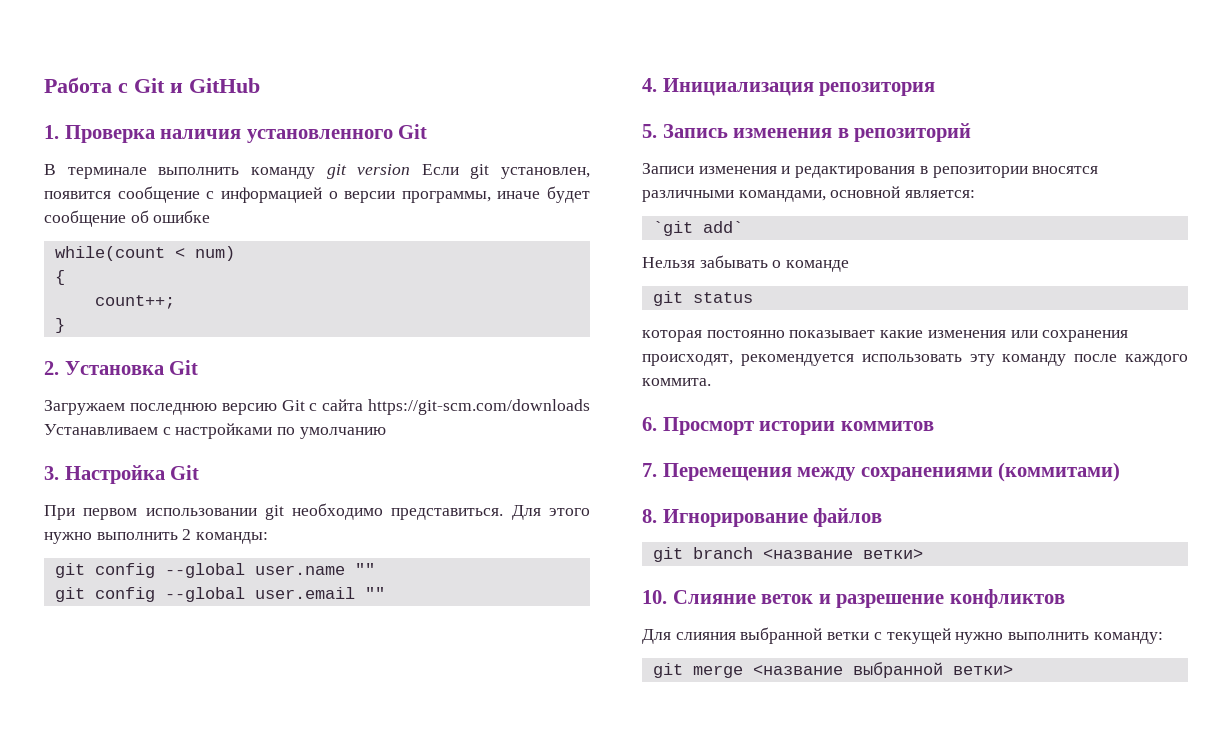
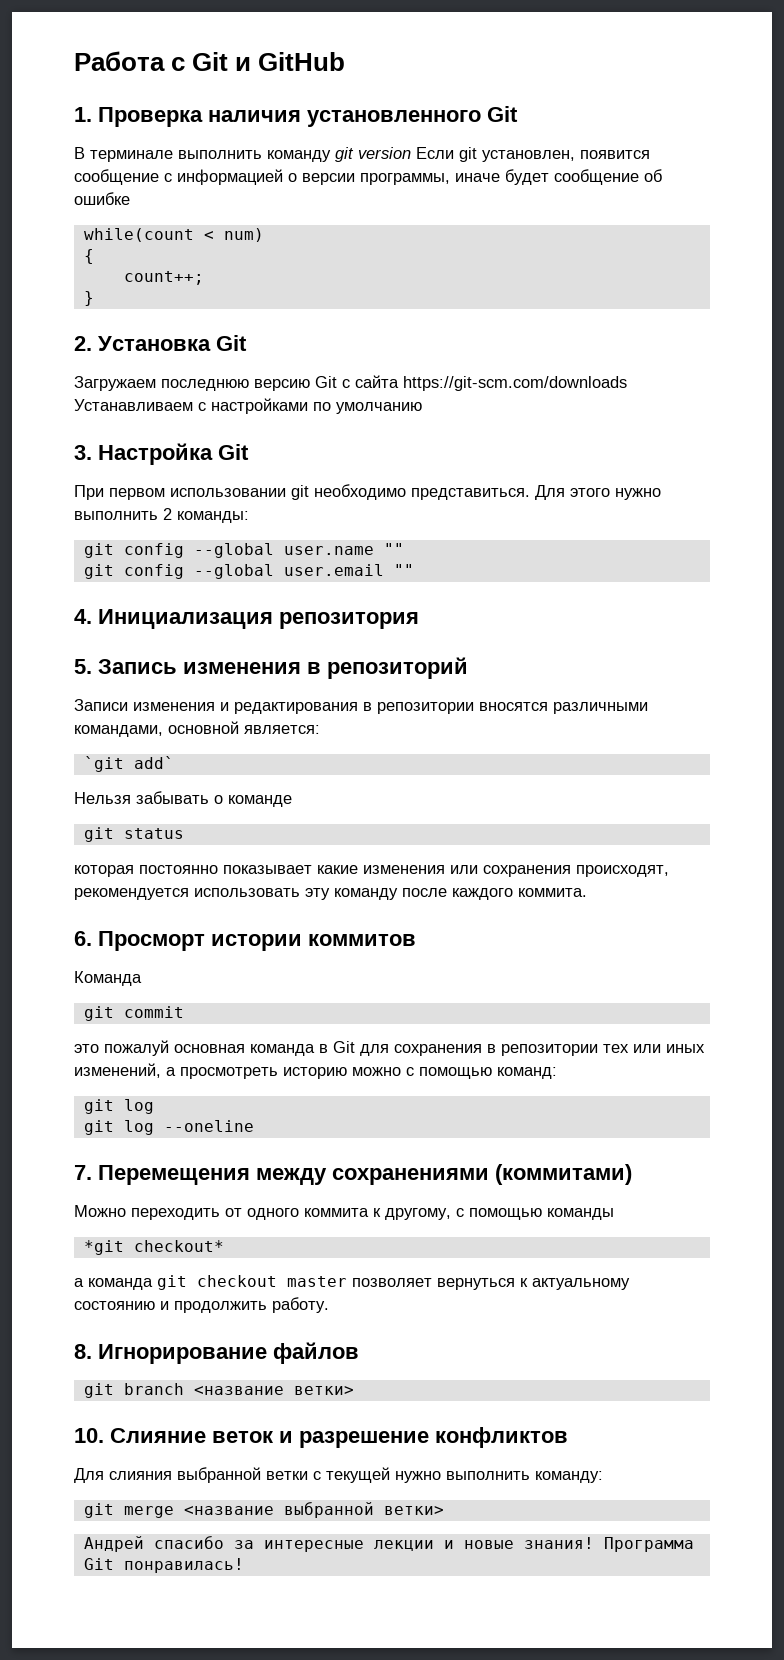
+ Команда
+ git commit
+ это пожалуй основная команда в Git для сохранения в репозитории тех или иных изменений, а просмотреть историю можно с помощью команд:
+ git log
+ git log --oneline
+ Можно переходить от одного коммита к другому, с помощью команды
+ *git checkout*
+ а команда git checkout master позволяет вернуться к актуальному состоянию и продолжить работу.
+ Андрей спасибо за интересные лекции и новые знания! Программа Git понравилась!

